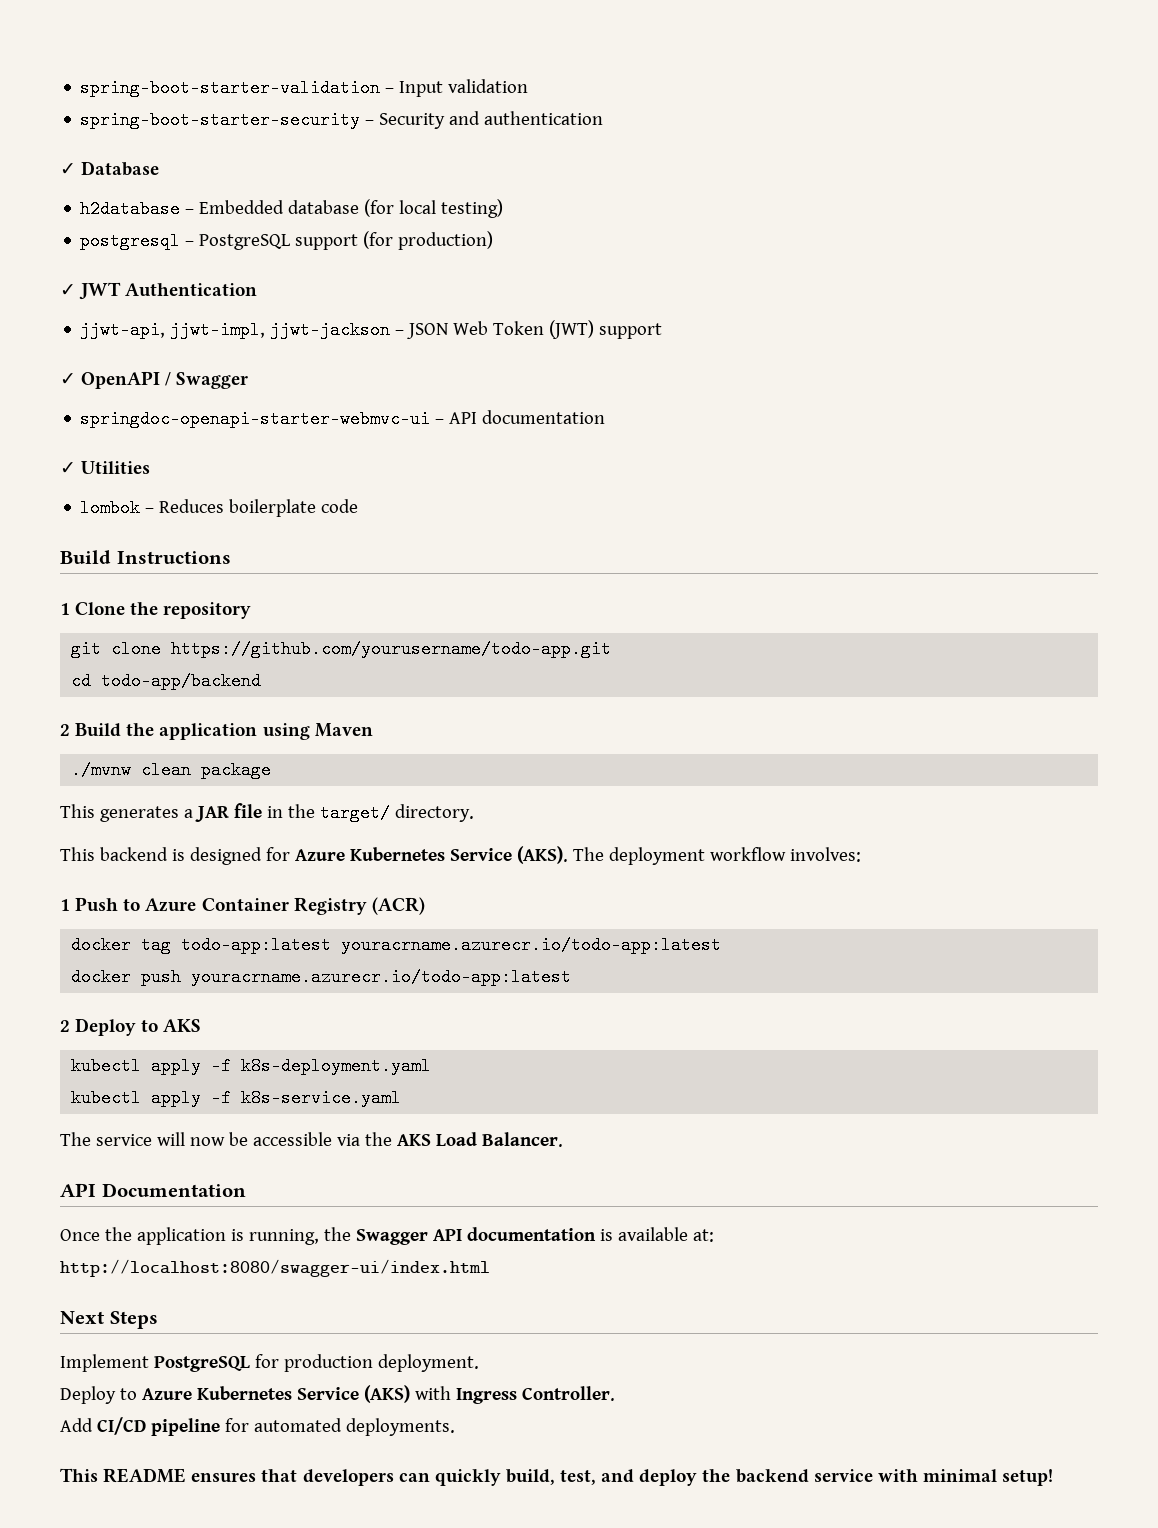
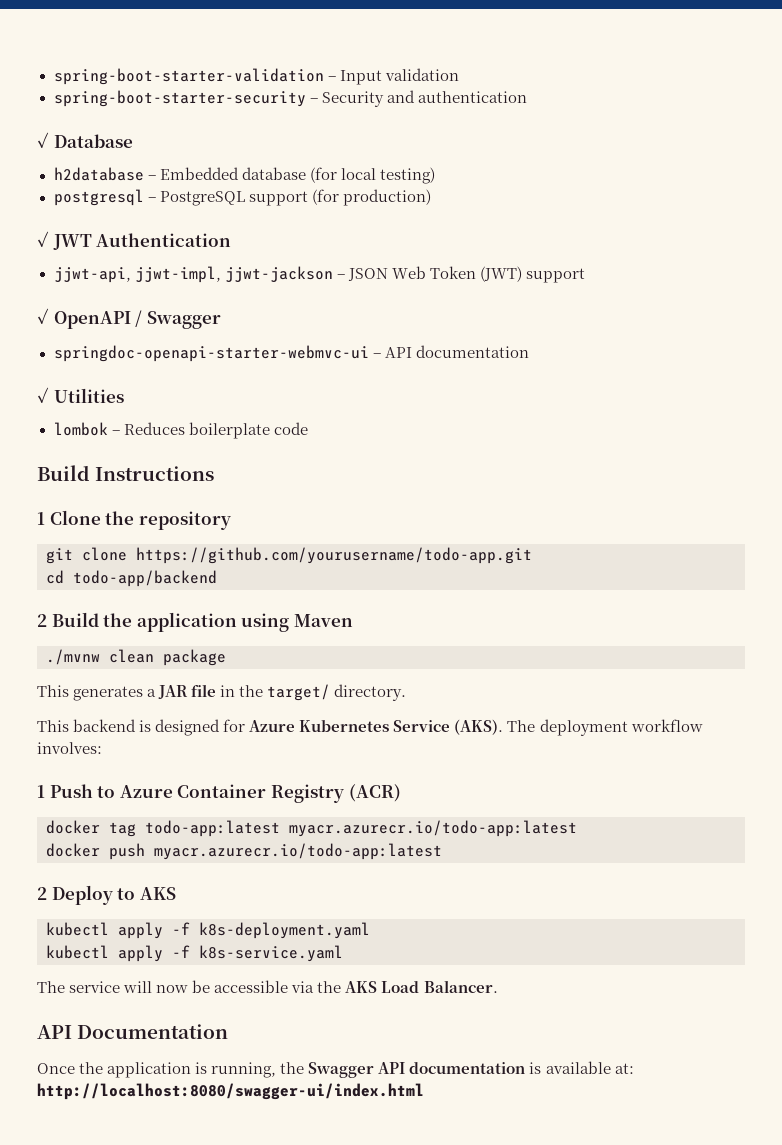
- docker tag todo-app:latest youracrname.azurecr.io/todo-app:latest
+ docker tag todo-app:latest myacr.azurecr.io/todo-app:latest
- docker push youracrname.azurecr.io/todo-app:latest
+ docker push myacr.azurecr.io/todo-app:latest
- Next Steps
- Implement PostgreSQL for production deployment.
- Deploy to Azure Kubernetes Service (AKS) with Ingress Controller.
- Add CI/CD pipeline for automated deployments.
- This README ensures that developers can quickly build, test, and deploy the backend service with minimal setup!

